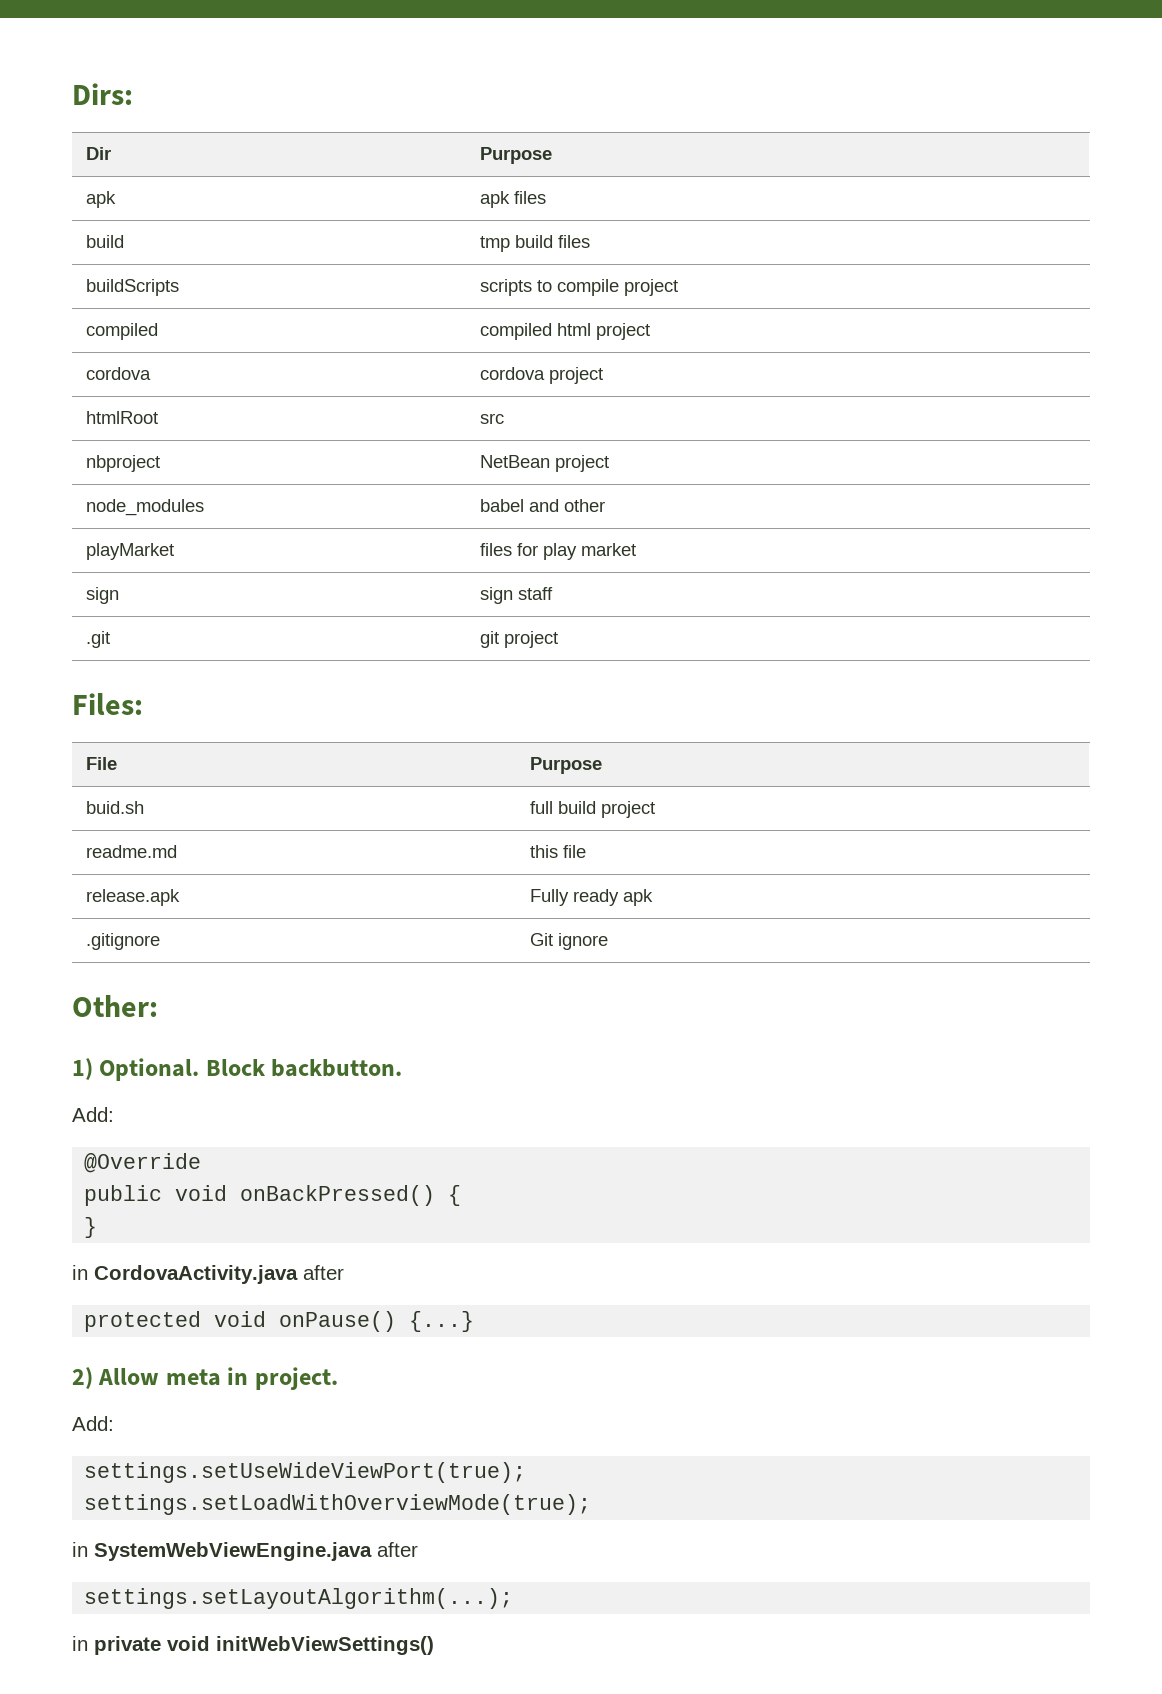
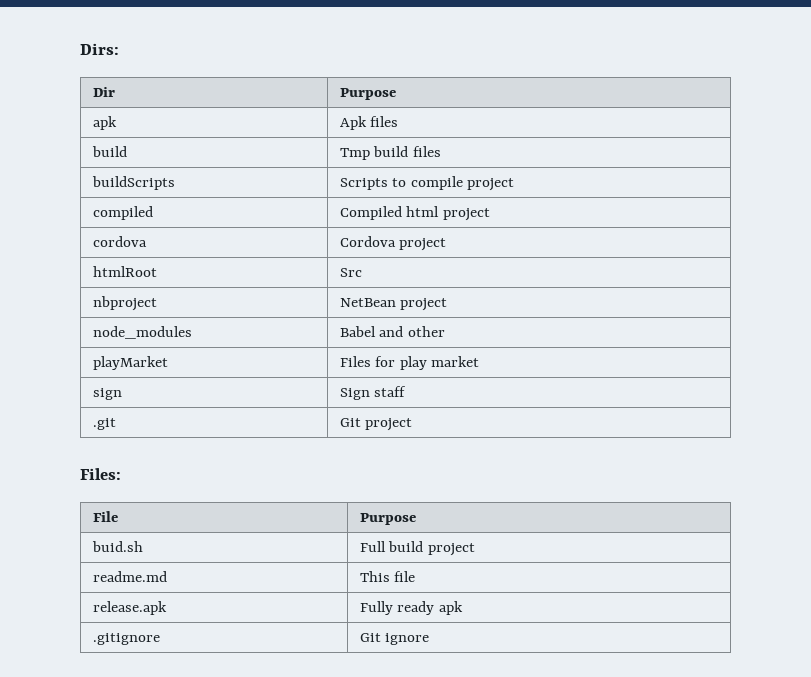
- apk | apk files
+ apk | Apk files
- build | tmp build files
+ build | Tmp build files
- buildScripts | scripts to compile project
+ buildScripts | Scripts to compile project
- compiled | compiled html project
+ compiled | Compiled html project
- cordova | cordova project
+ cordova | Cordova project
- htmlRoot | src
+ htmlRoot | Src
- node_modules | babel and other
+ node_modules | Babel and other
- playMarket | files for play market
+ playMarket | Files for play market
- sign | sign staff
+ sign | Sign staff
- .git | git project
+ .git | Git project
- buid.sh | full build project
+ buid.sh | Full build project
- readme.md | this file
+ readme.md | This file
- Other:
- 1) Optional. Block backbutton.
- Add:
- @Override
- public void onBackPressed() {
- }
- in CordovaActivity.java after
- protected void onPause() {...}
- 2) Allow meta in project.
- Add:
- settings.setUseWideViewPort(true);
- settings.setLoadWithOverviewMode(true);
- in SystemWebViewEngine.java after
- settings.setLayoutAlgorithm(...);
- in private void initWebViewSettings()

